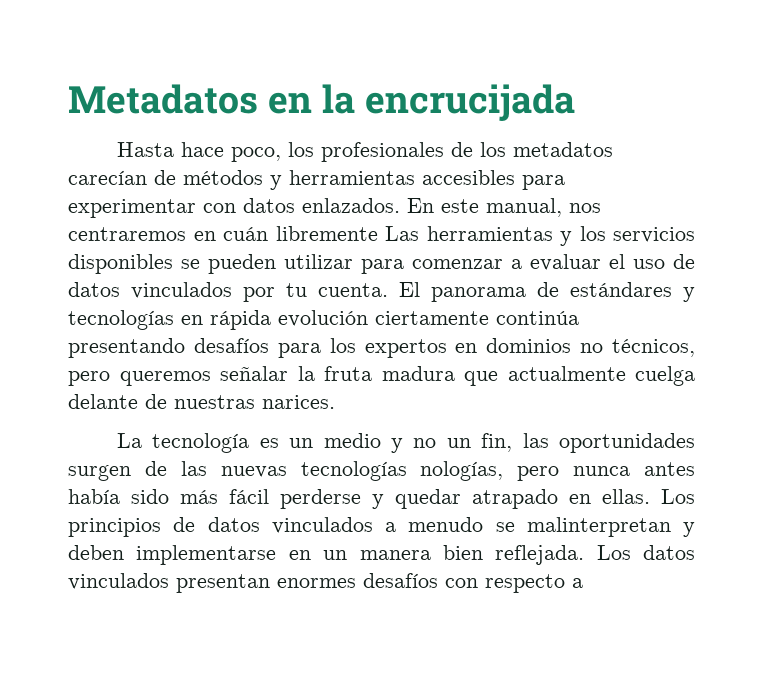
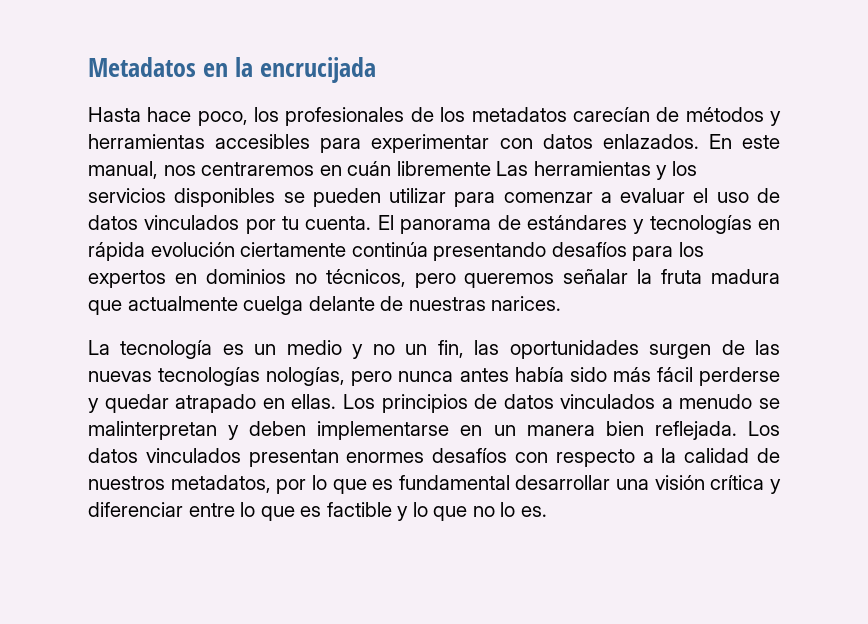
- Los datos vinculados presentan enormes desafíos con respecto a
+ Los datos vinculados presentan enormes desafíos con respecto a la calidad de nuestros metadatos, por lo que es fundamental desarrollar una visión crítica y diferenciar entre lo que es factible y lo que no lo es.

